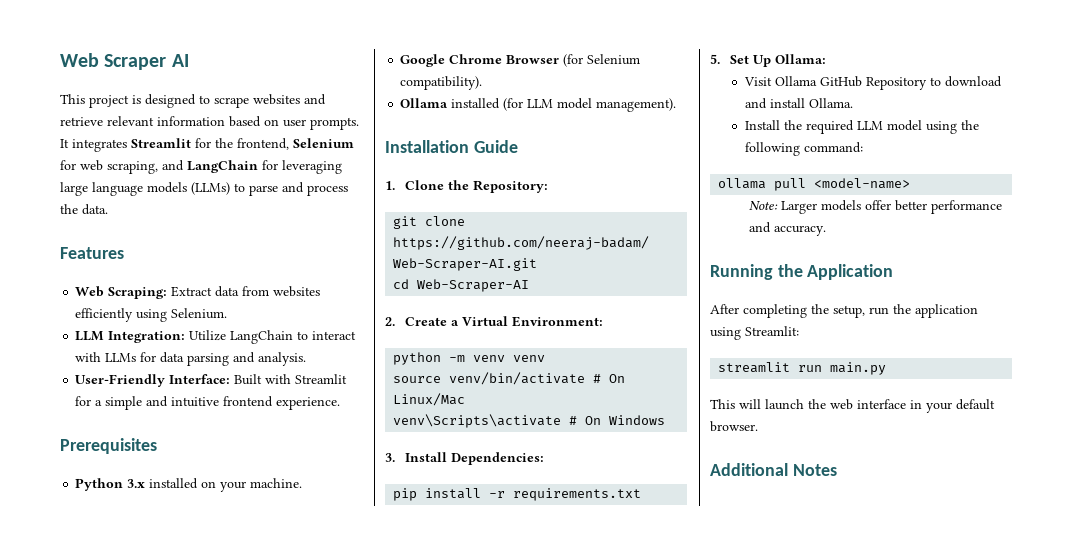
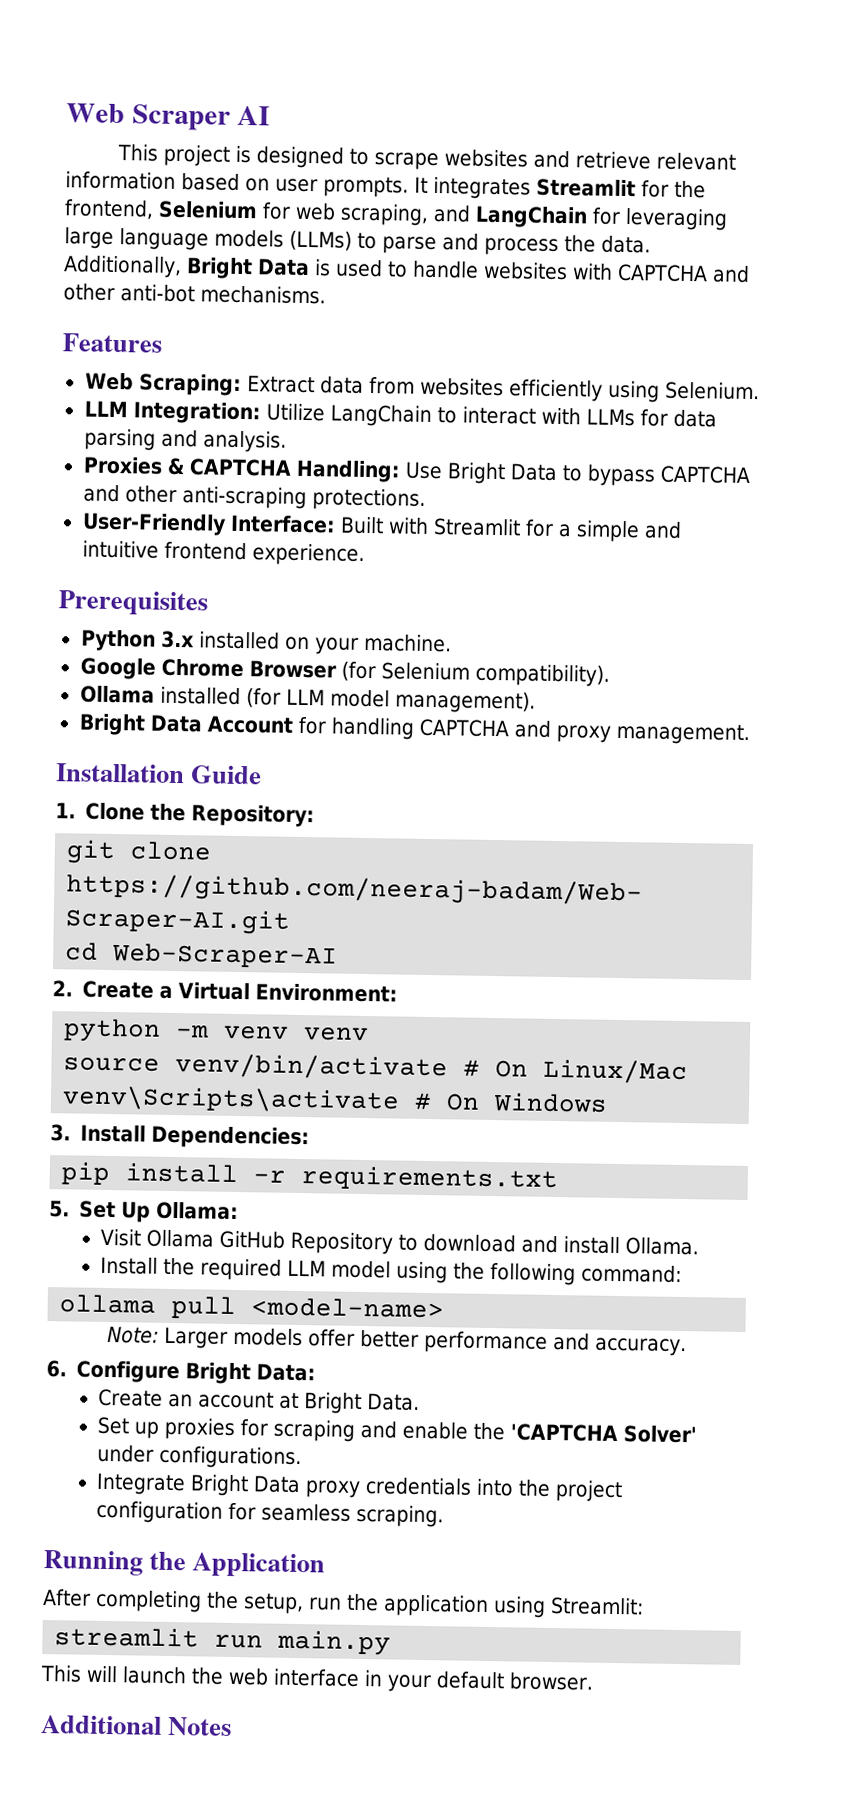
+ Additionally, Bright Data is used to handle websites with CAPTCHA and other anti-bot mechanisms.
+ Proxies & CAPTCHA Handling: Use Bright Data to bypass CAPTCHA and other anti-scraping protections.
+ Bright Data Account for handling CAPTCHA and proxy management.
+ 6. Configure Bright Data:
+ Create an account at Bright Data.
+ Set up proxies for scraping and enable the 'CAPTCHA Solver' under configurations.
+ Integrate Bright Data proxy credentials into the project configuration for seamless scraping.

